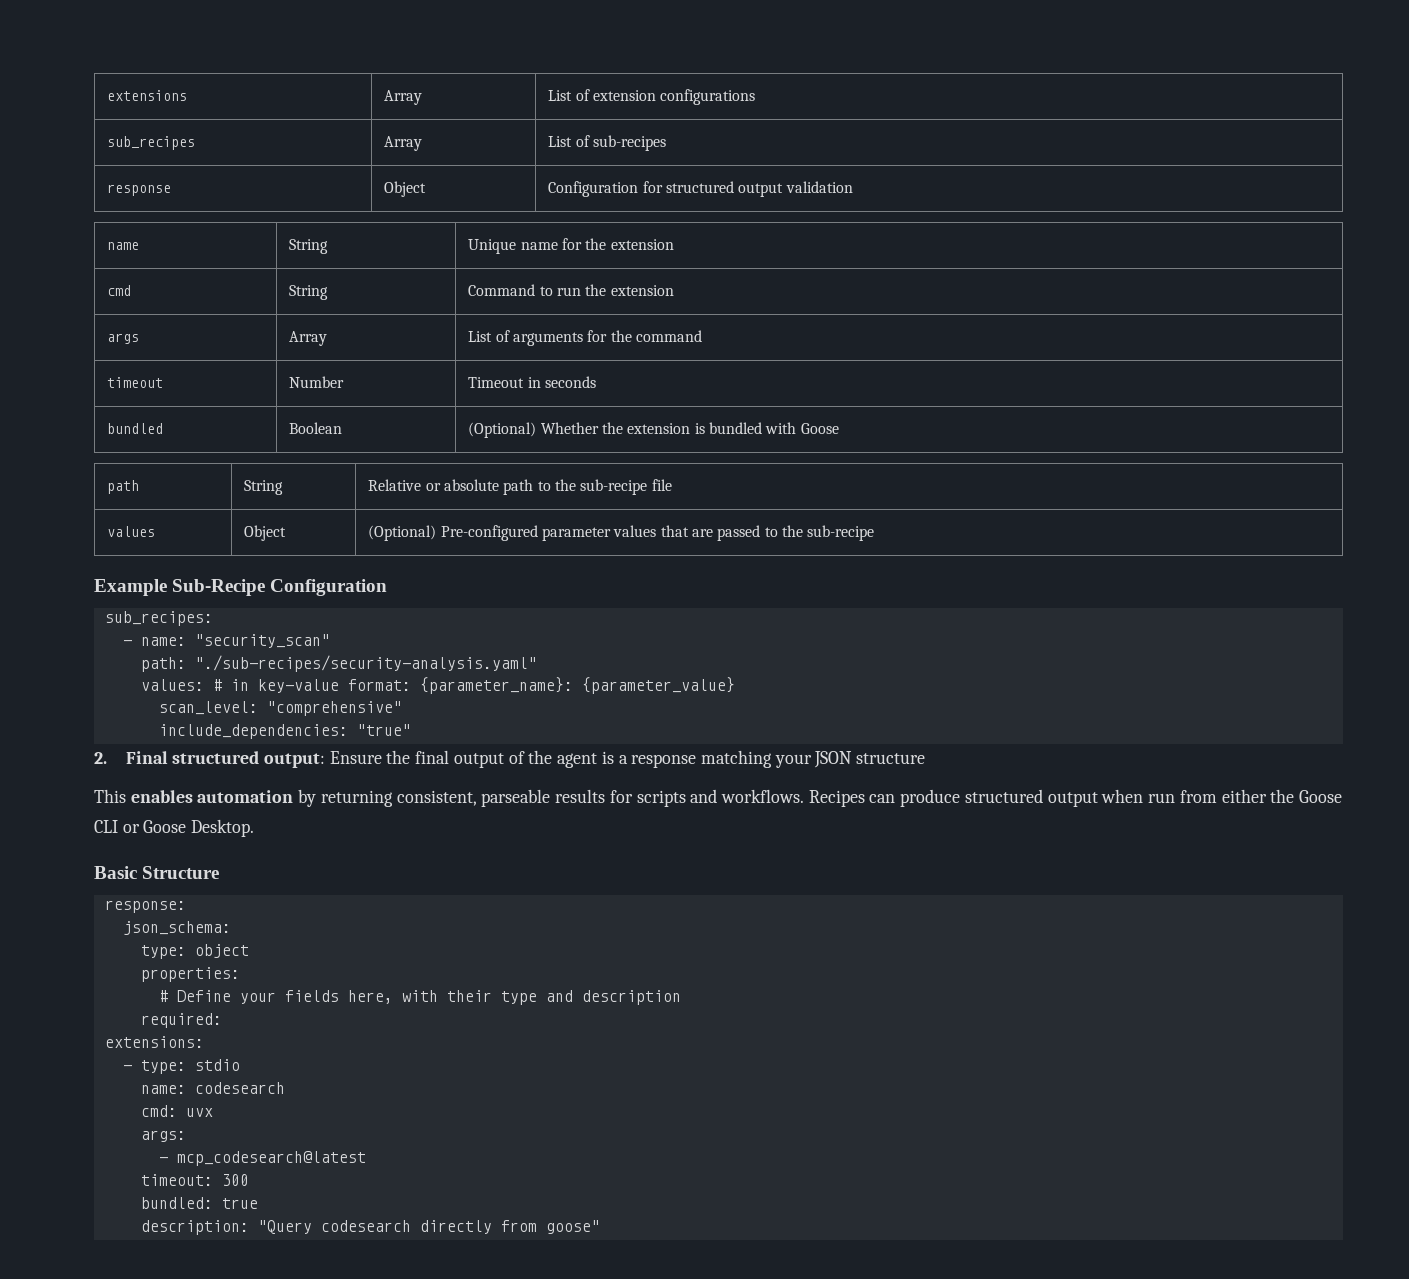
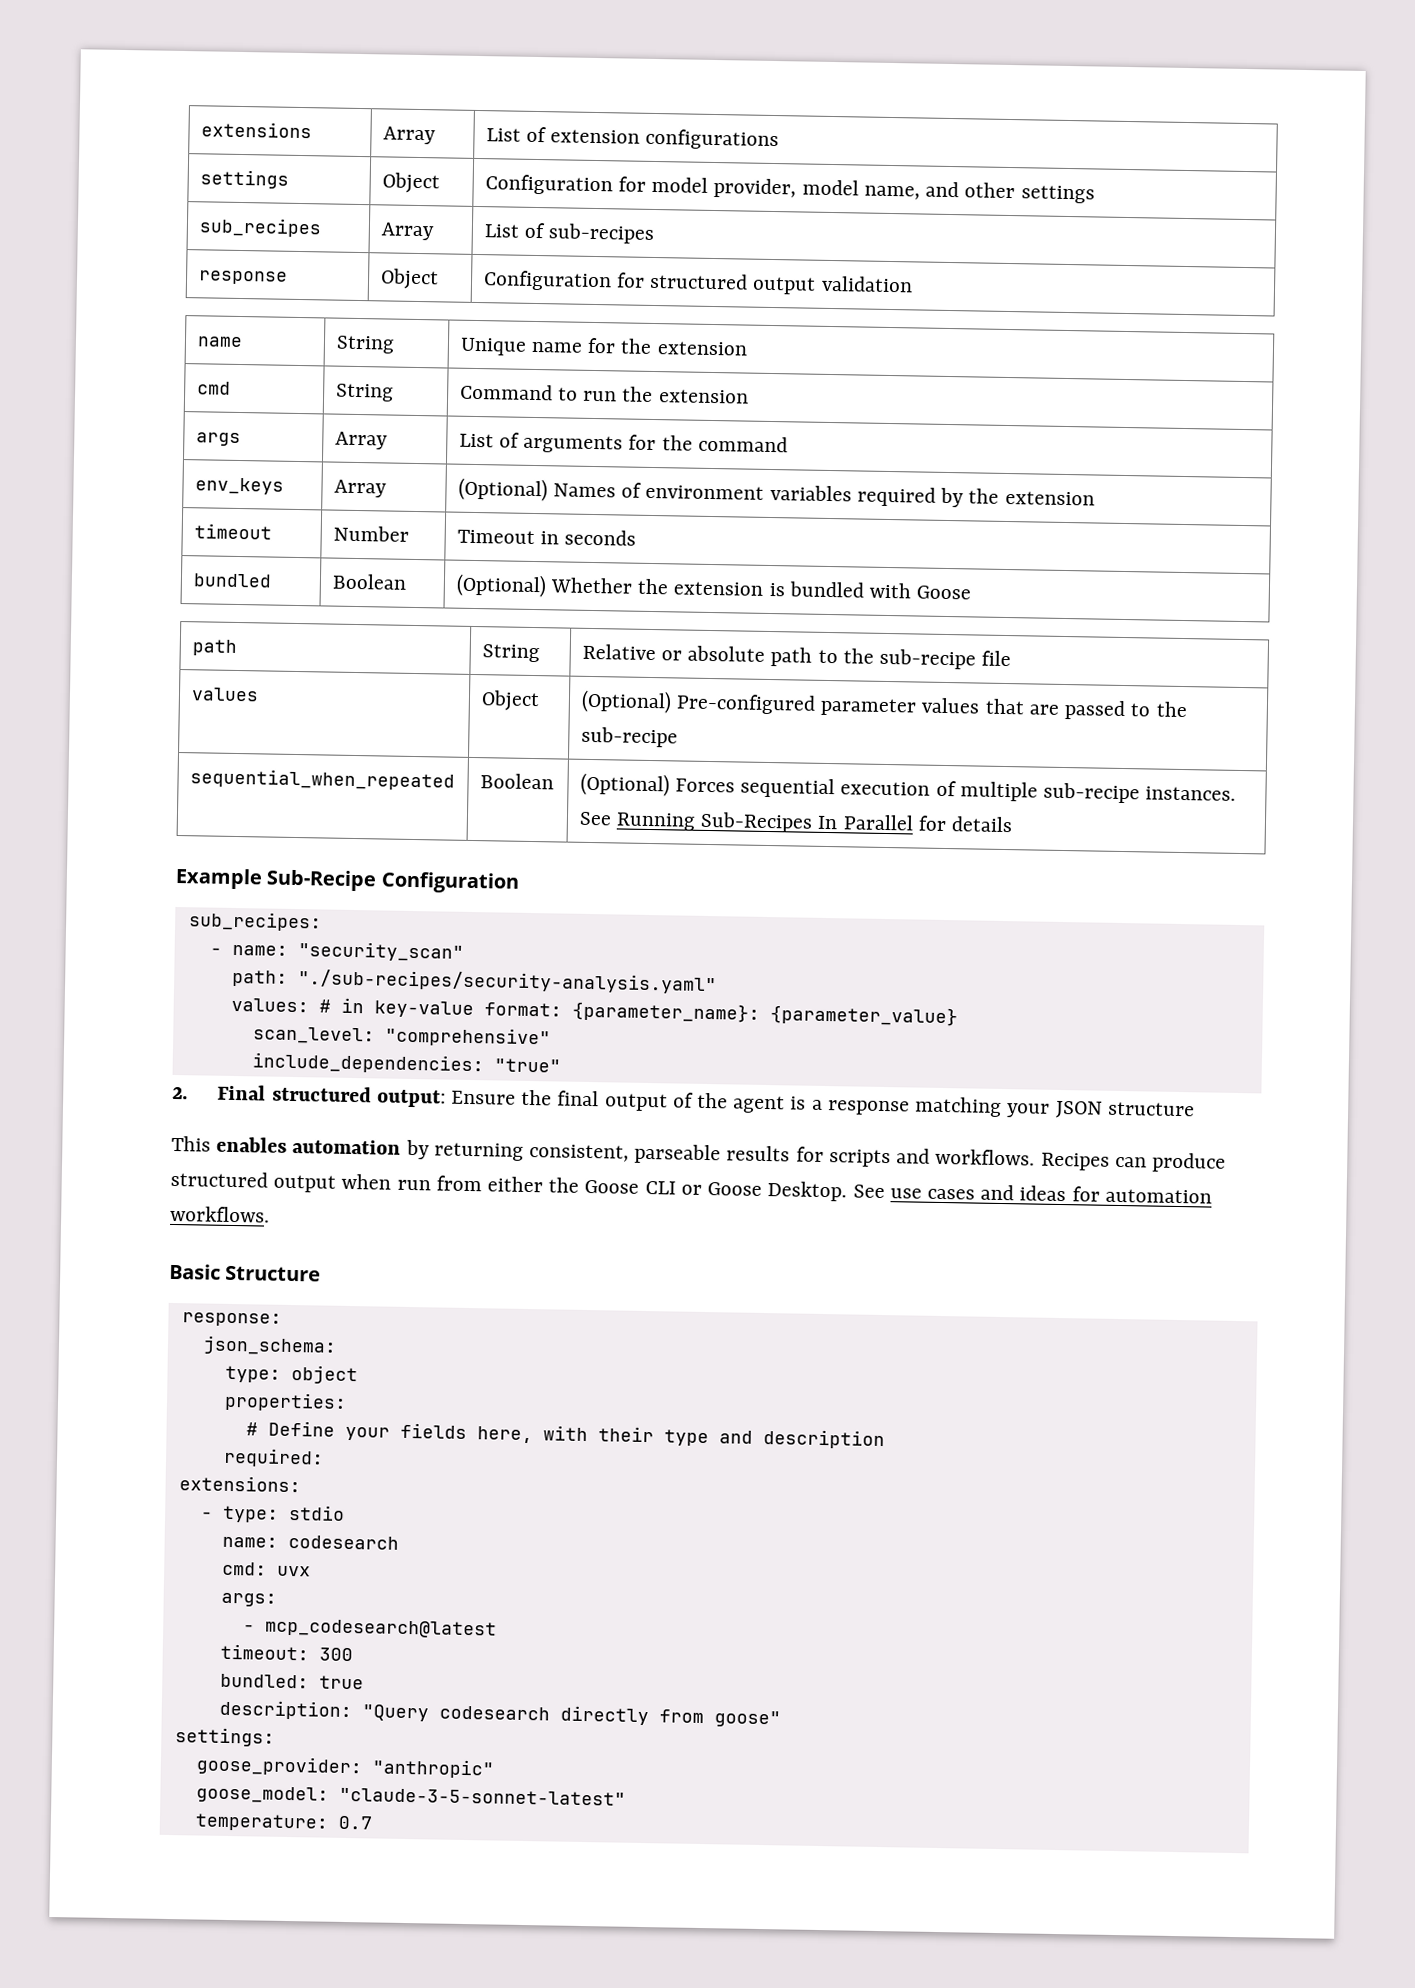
+ settings | Object | Configuration for model provider, model name, and other settings
+ env_keys | Array | (Optional) Names of environment variables required by the extension
+ sequential_when_repeated | Boolean | (Optional) Forces sequential execution of multiple sub-recipe instances. See Running Sub-Recipes In Parallel for details
+ See use cases and ideas for automation workflows.
+ settings:
+ goose_provider: "anthropic"
+ goose_model: "claude-3-5-sonnet-latest"
+ temperature: 0.7

